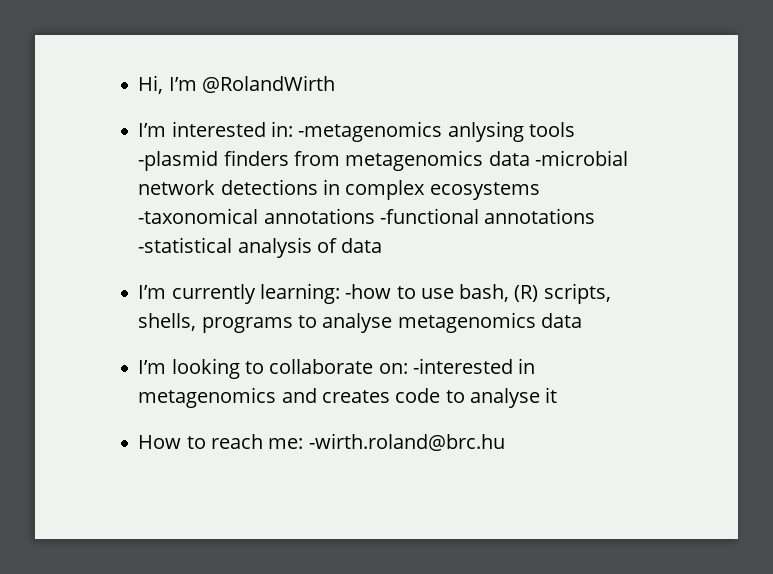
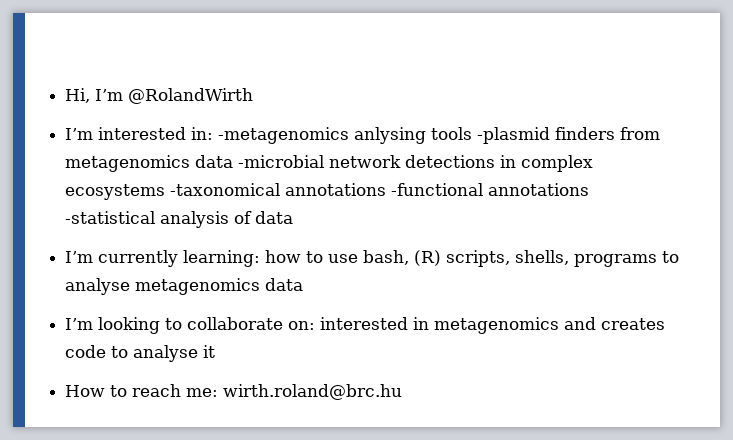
- I’m currently learning: -how to use bash, (R) scripts, shells, programs to analyse metagenomics data
+ I’m currently learning: how to use bash, (R) scripts, shells, programs to analyse metagenomics data
- I’m looking to collaborate on: -interested in metagenomics and creates code to analyse it
+ I’m looking to collaborate on: interested in metagenomics and creates code to analyse it
- How to reach me: -wirth.roland@brc.hu
+ How to reach me: wirth.roland@brc.hu

